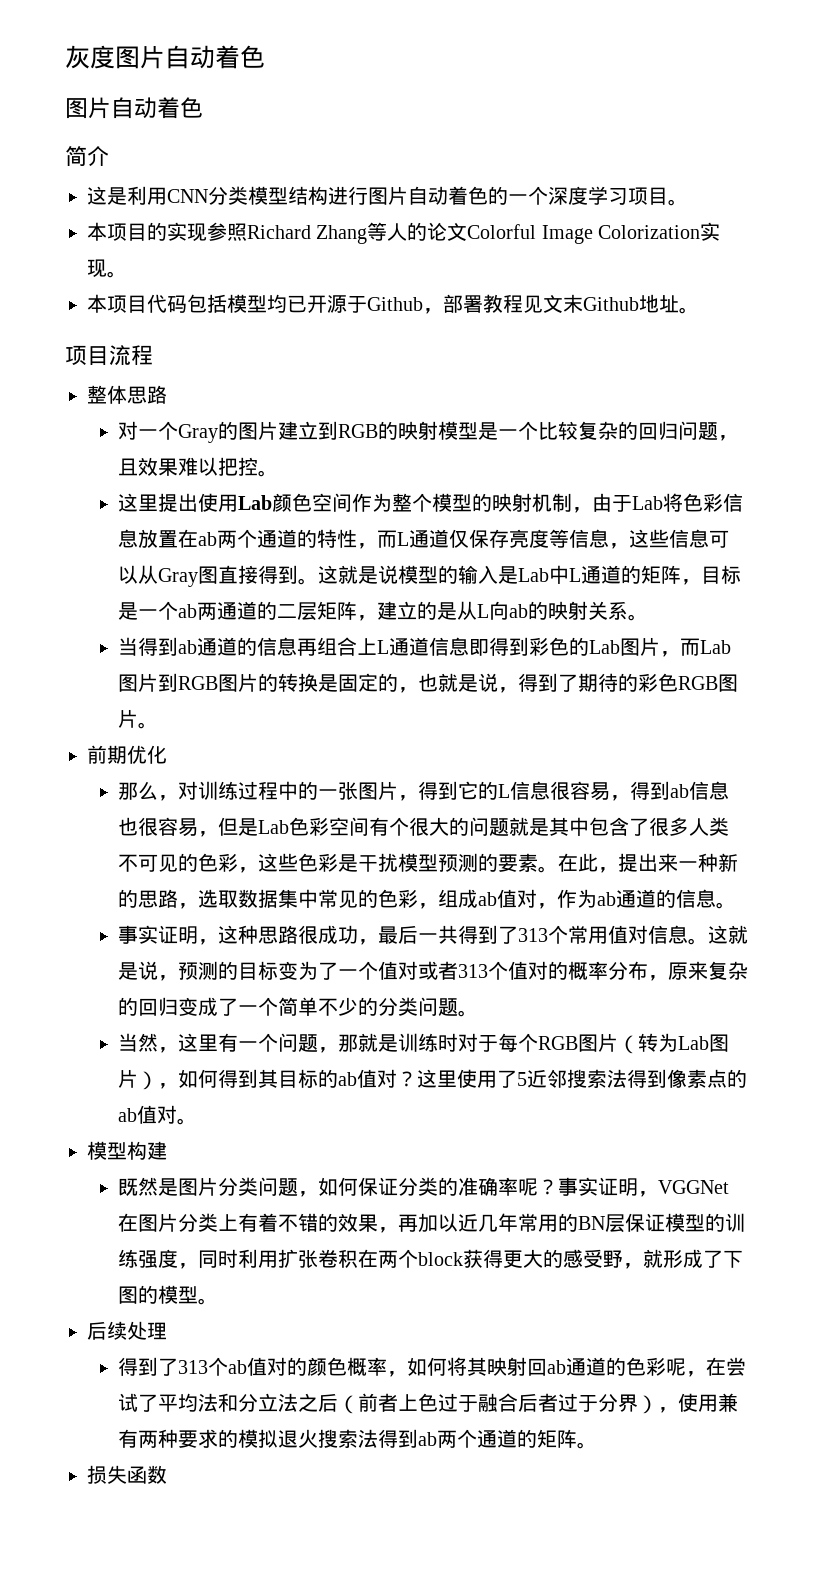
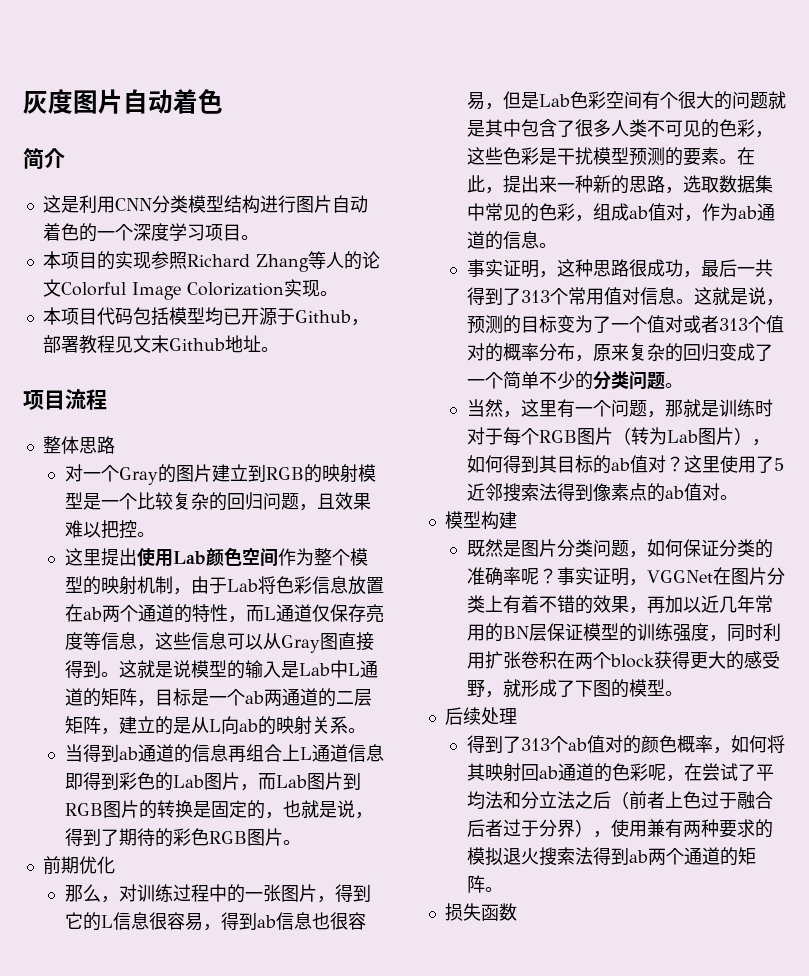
  灰度图片自动着色
- 图片自动着色

